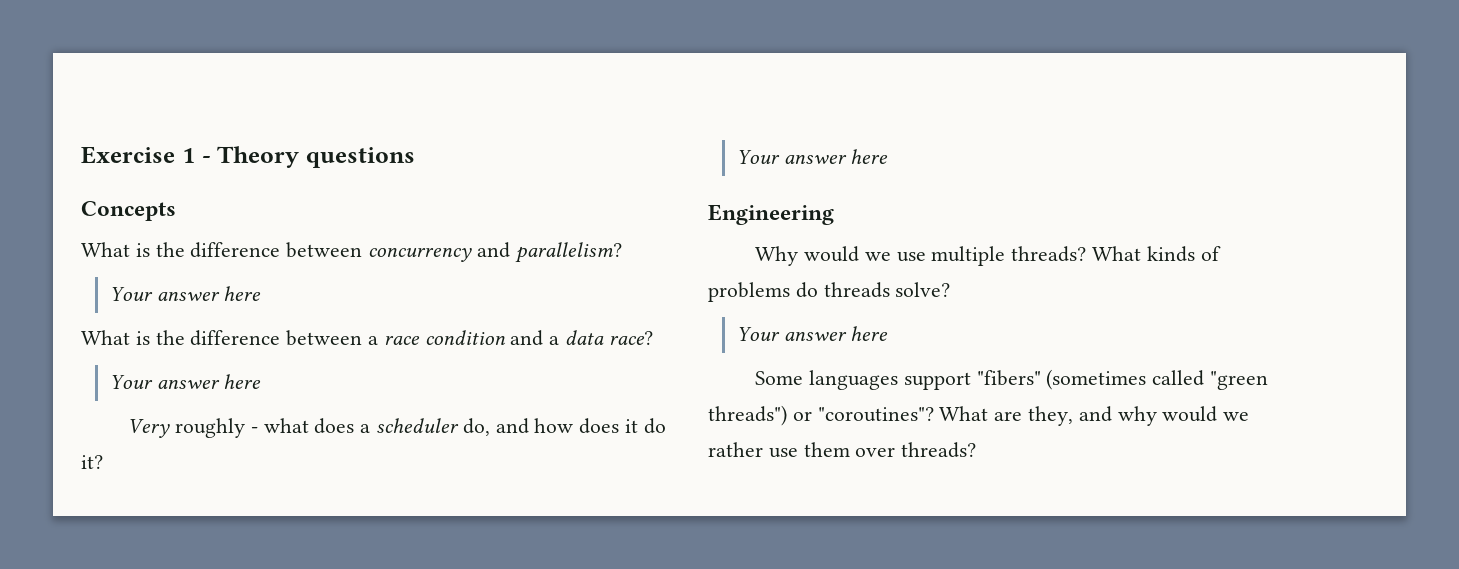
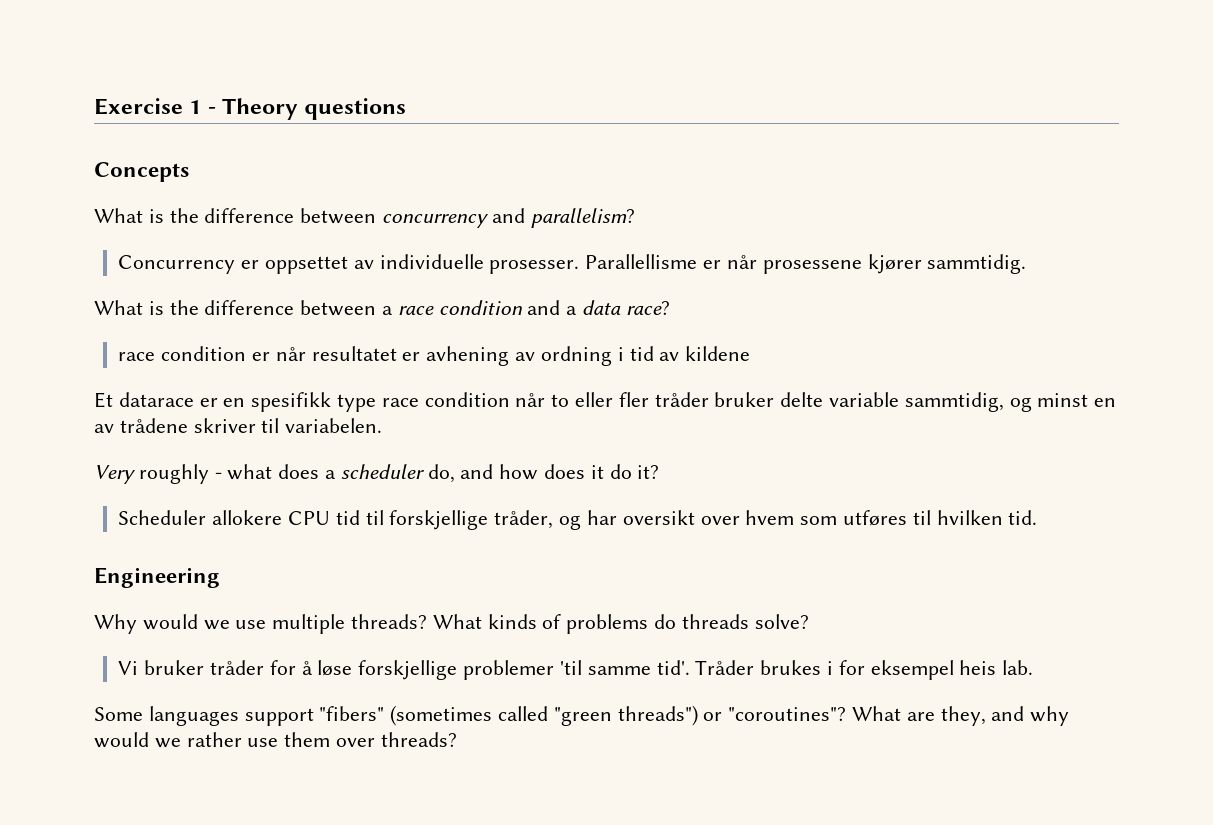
  What is the difference between concurrency and parallelism?
- Your answer here
+ Concurrency er oppsettet av individuelle prosesser. Parallellisme er når prosessene kjører sammtidig.
  What is the difference between a race condition and a data race?
- Your answer here
+ race condition er når resultatet er avhening av ordning i tid av kildene
+ Et datarace er en spesifikk type race condition når to eller fler tråder bruker delte variable sammtidig, og minst en av trådene skriver til variabelen.
  Very roughly - what does a scheduler do, and how does it do it?
- Your answer here
+ Scheduler allokere CPU tid til forskjellige tråder, og har oversikt over hvem som utføres til hvilken tid.
  What kinds of problems do threads solve?
- Your answer here
+ Vi bruker tråder for å løse forskjellige problemer 'til samme tid'. Tråder brukes i for eksempel heis lab.

